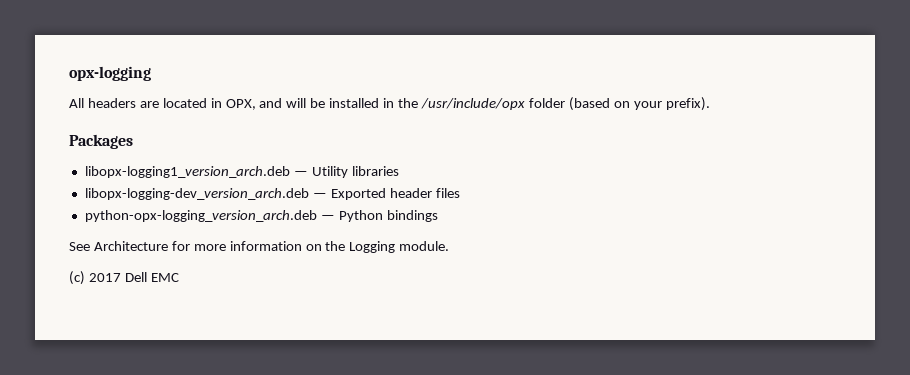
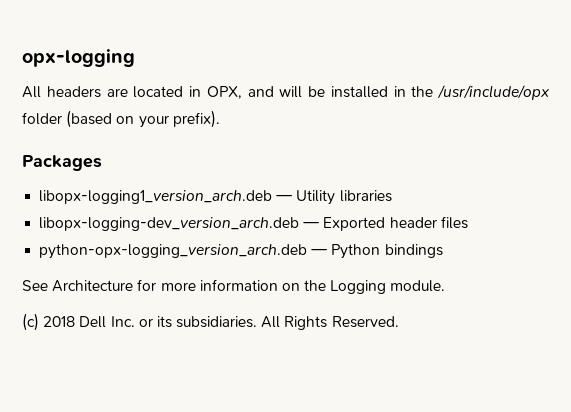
- (c) 2017 Dell EMC
+ (c) 2018 Dell Inc. or its subsidiaries. All Rights Reserved.

